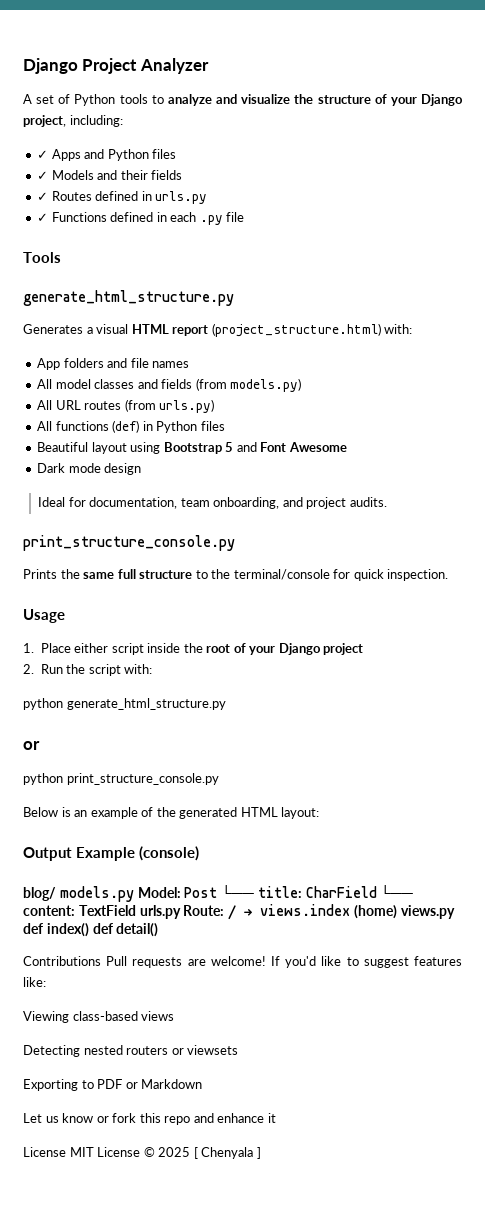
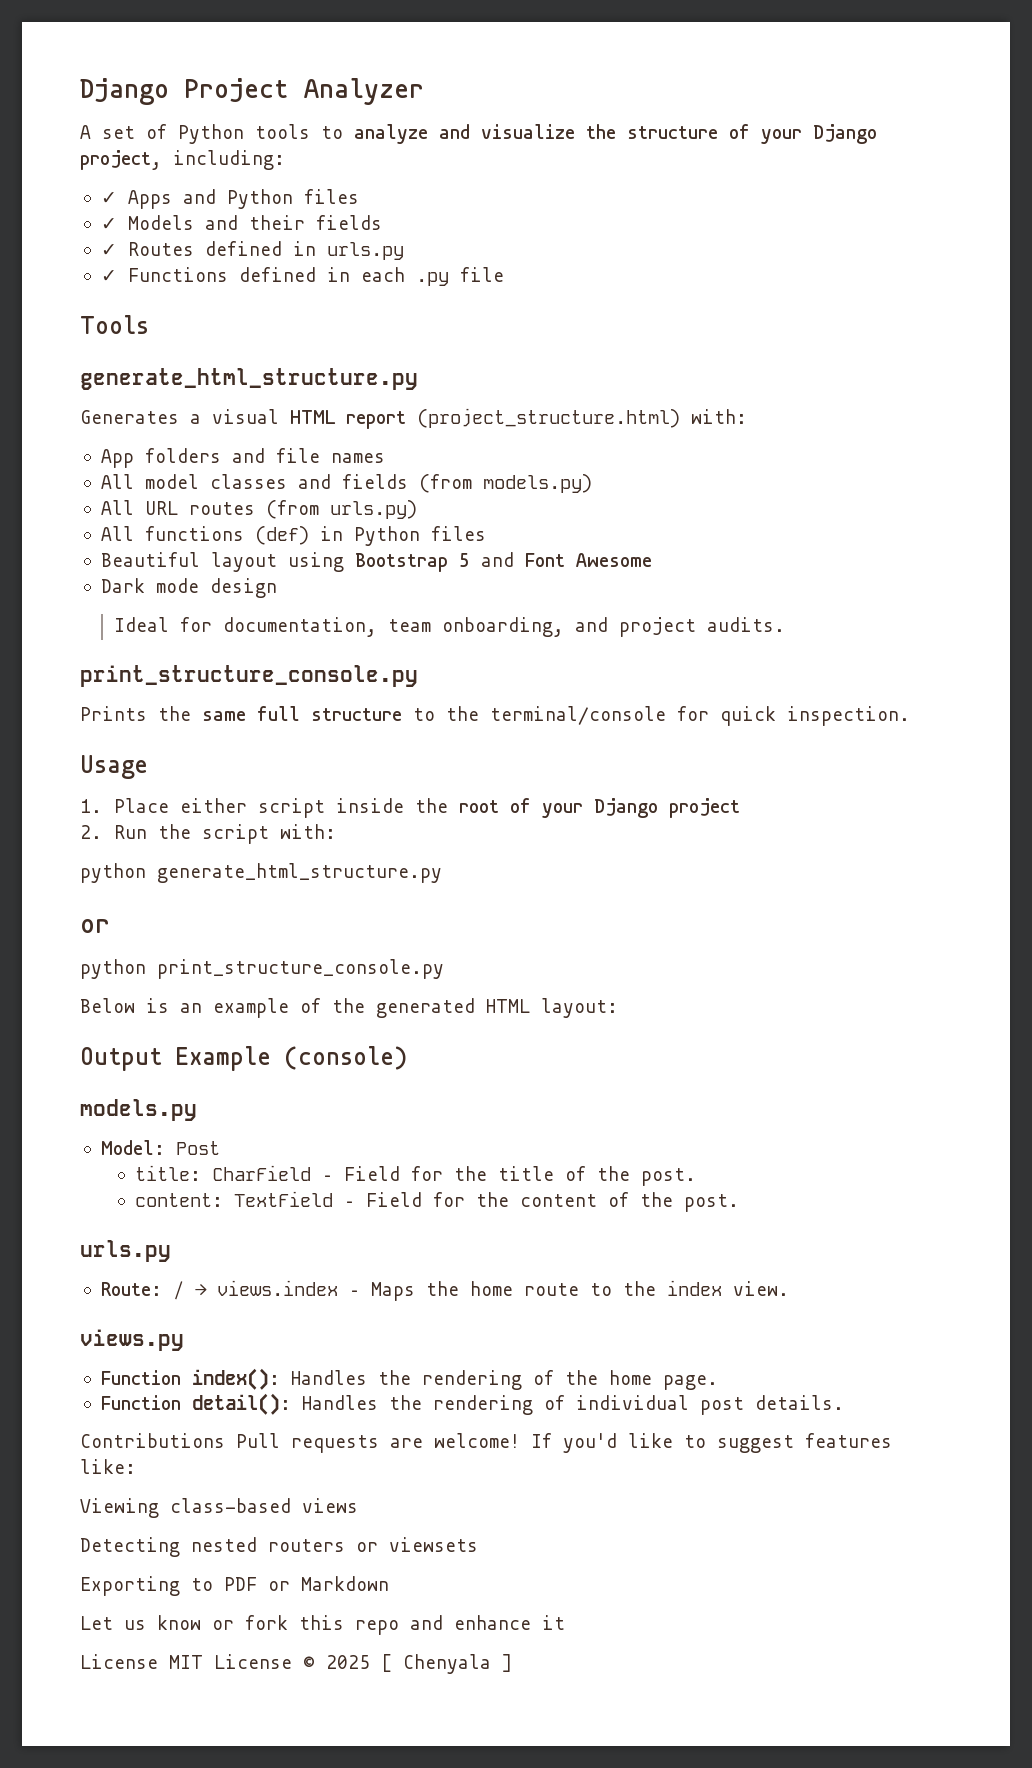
- blog/ models.py Model: Post └── title: CharField └── content: TextField urls.py Route: / → views.index (home) views.py def index() def detail()
+ models.py
+ Model: Post
+ title: CharField – Field for the title of the post.
+ content: TextField – Field for the content of the post.
+ urls.py
+ Route: / → views.index – Maps the home route to the index view.
+ views.py
+ Function index(): Handles the rendering of the home page.
+ Function detail(): Handles the rendering of individual post details.

